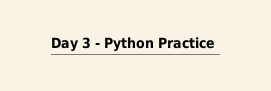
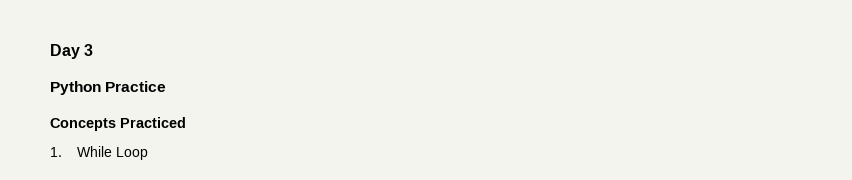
- Day 3 - Python Practice
+ Day 3
+ Python Practice
+ Concepts Practiced
+ 1. While Loop

